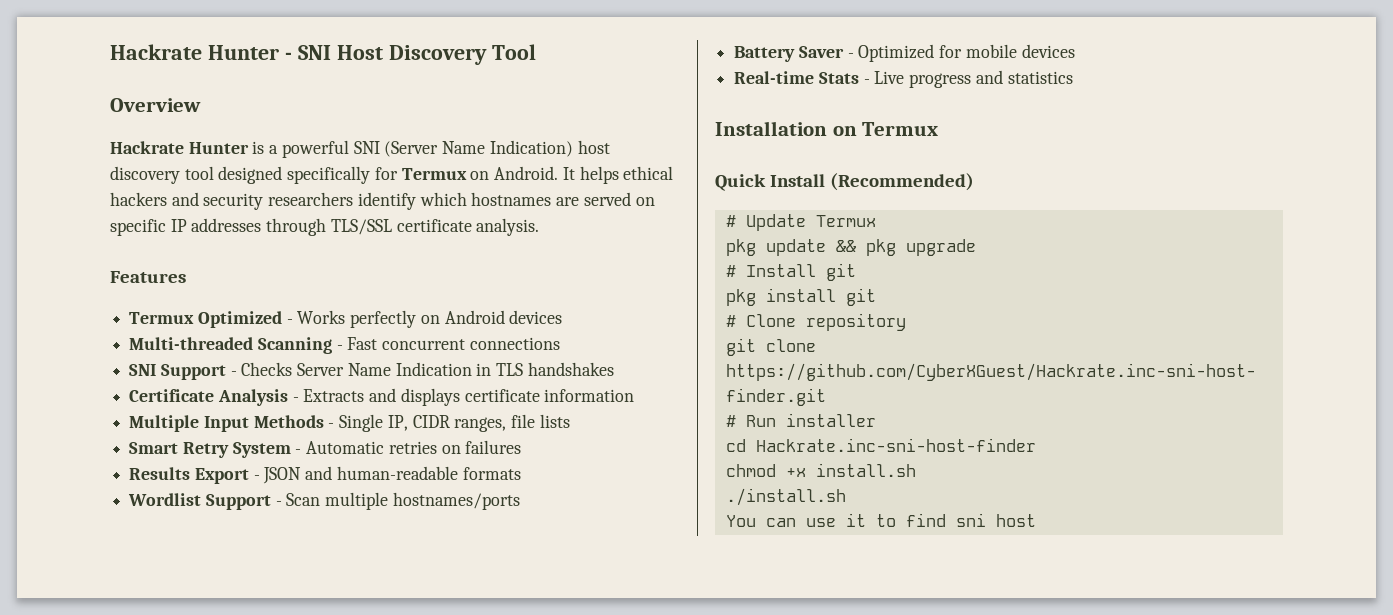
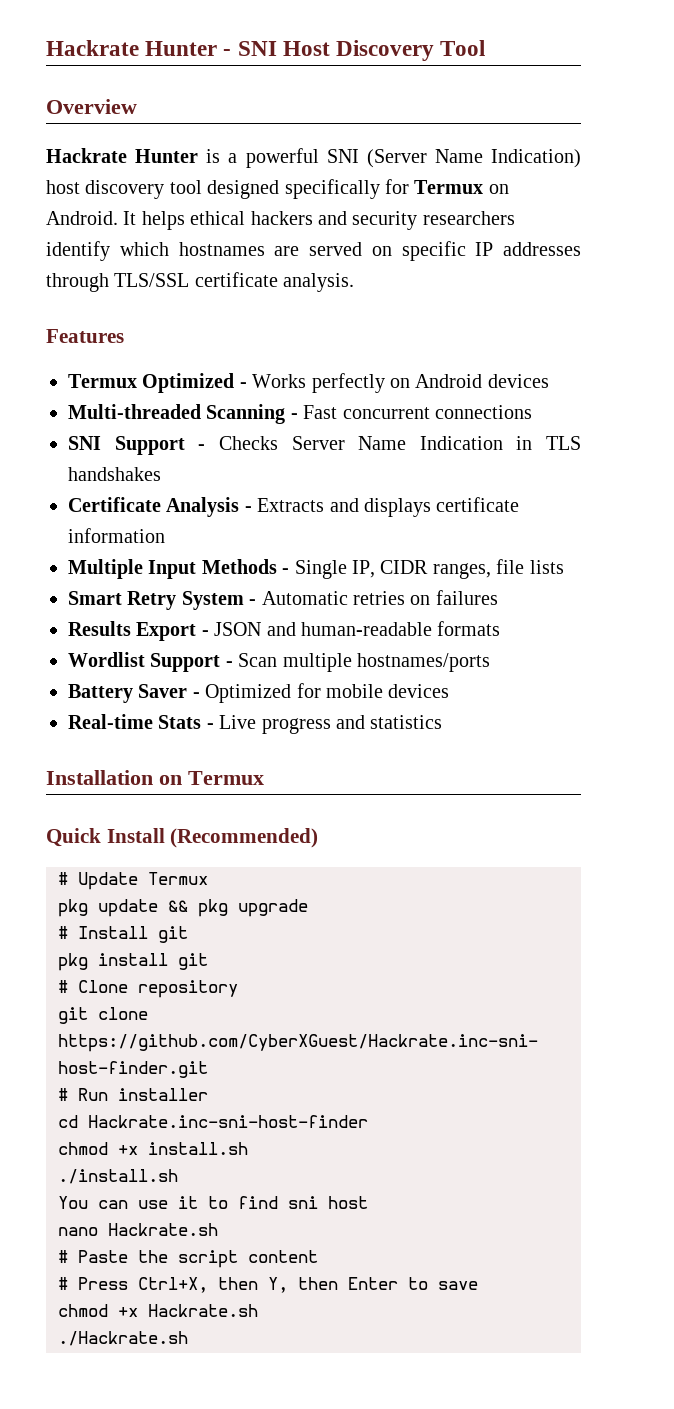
+ nano Hackrate.sh
+ # Paste the script content
+ # Press Ctrl+X, then Y, then Enter to save
+ chmod +x Hackrate.sh
+ ./Hackrate.sh

